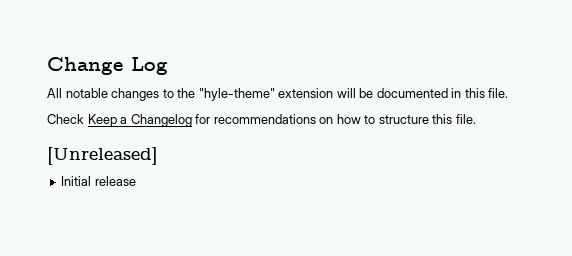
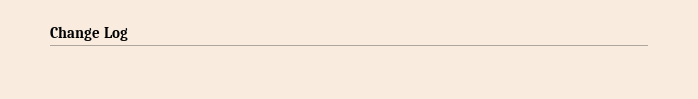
- All notable changes to the "hyle-theme" extension will be documented in this file.
- Check Keep a Changelog for recommendations on how to structure this file.
- [Unreleased]
- Initial release

